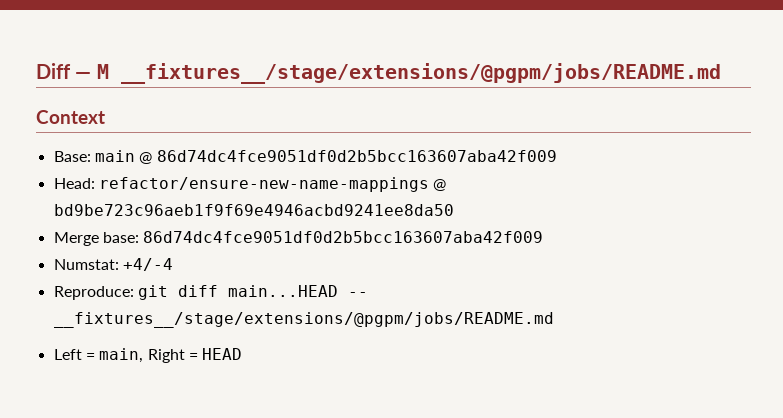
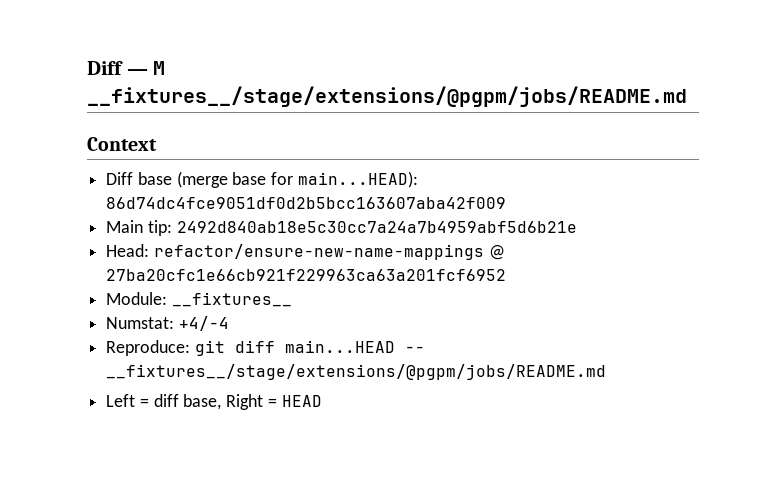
- Base: main @ 86d74dc4fce9051df0d2b5bcc163607aba42f009
+ Diff base (merge base for main...HEAD): 86d74dc4fce9051df0d2b5bcc163607aba42f009
+ Main tip: 2492d840ab18e5c30cc7a24a7b4959abf5d6b21e
- Head: refactor/ensure-new-name-mappings @ bd9be723c96aeb1f9f69e4946acbd9241ee8da50
- Merge base: 86d74dc4fce9051df0d2b5bcc163607aba42f009
+ Head: refactor/ensure-new-name-mappings @ 27ba20cfc1e66cb921f229963ca63a201fcf6952
+ Module: __fixtures__
- Left = main, Right = HEAD
+ Left = diff base, Right = HEAD

